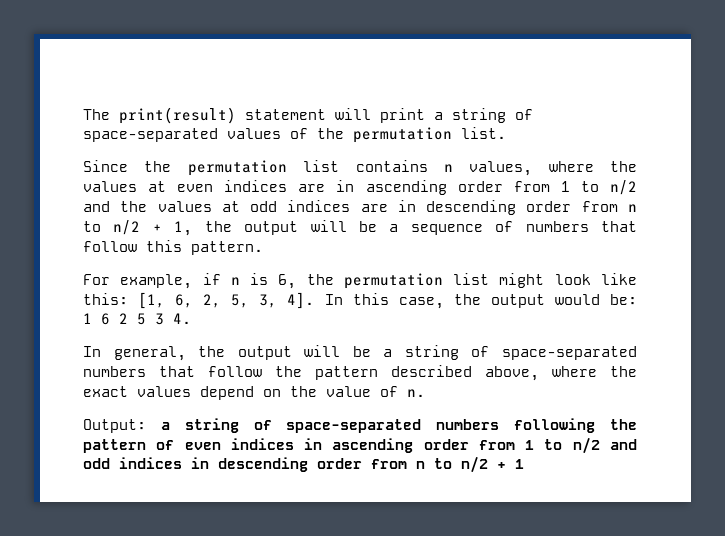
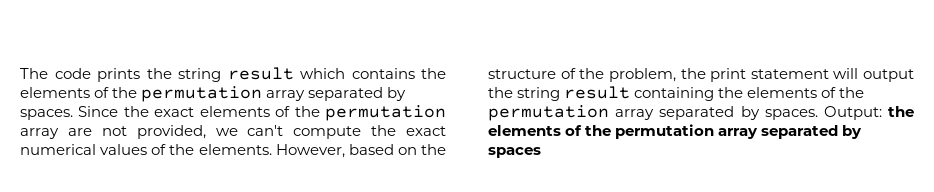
- The print(result) statement will print a string of space-separated values of the permutation list.
- Since the permutation list contains n values, where the values at even indices are in ascending order from 1 to n/2 and the values at odd indices are in descending order from n to n/2 + 1, the output will be a sequence of numbers that follow this pattern.
- For example, if n is 6, the permutation list might look like this: [1, 6, 2, 5, 3, 4]. In this case, the output would be: 1 6 2 5 3 4.
- In general, the output will be a string of space-separated numbers that follow the pattern described above, where the exact values depend on the value of n.
- Output: a string of space-separated numbers following the pattern of even indices in ascending order from 1 to n/2 and odd indices in descending order from n to n/2 + 1
+ The code prints the string result which contains the elements of the permutation array separated by spaces. Since the exact elements of the permutation array are not provided, we can't compute the exact numerical values of the elements. However, based on the structure of the problem, the print statement will output the string result containing the elements of the permutation array separated by spaces. Output: the elements of the permutation array separated by spaces

